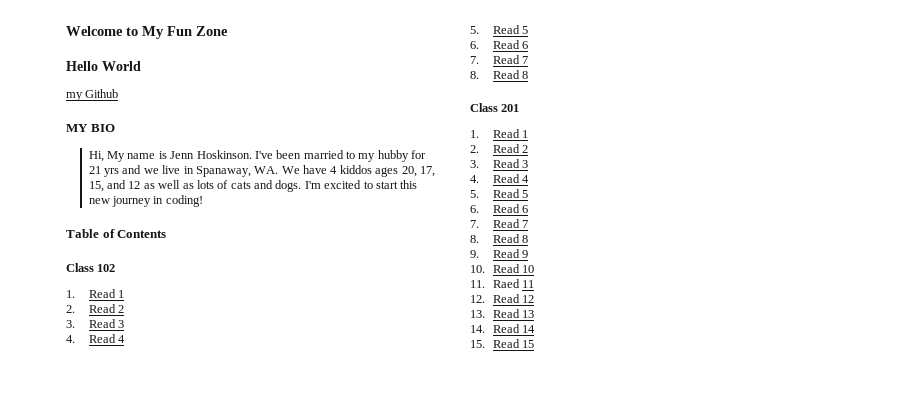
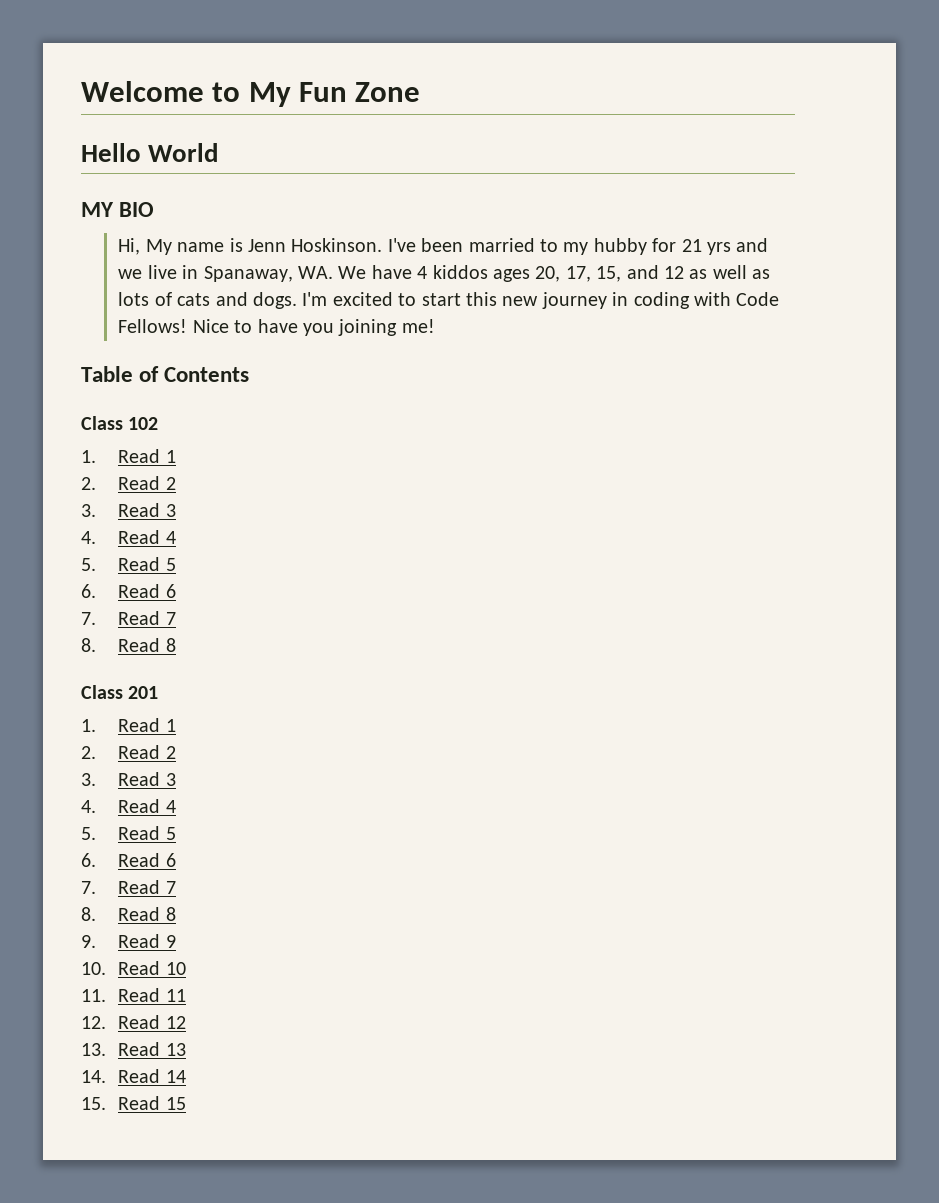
- my Github
- I'm excited to start this new journey in coding!
+ I'm excited to start this new journey in coding with Code Fellows! Nice to have you joining me!
- 11. Raed 11
+ 11. Read 11

